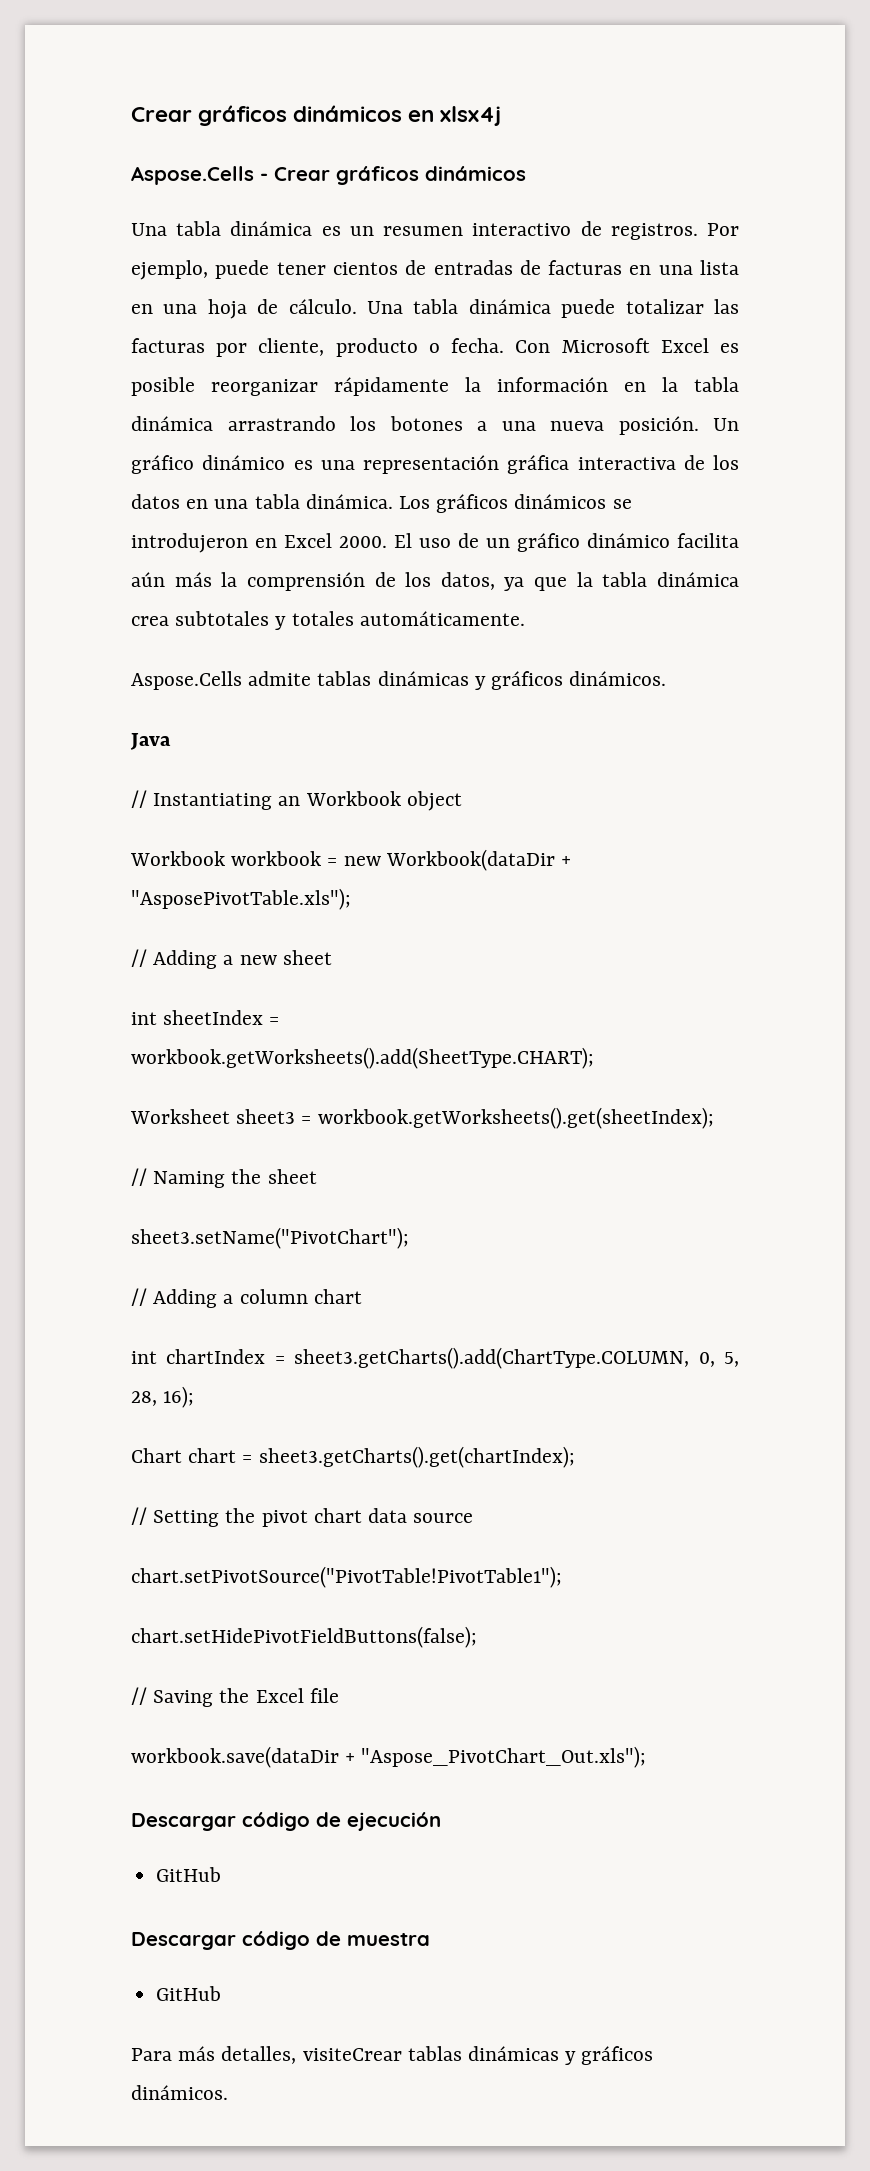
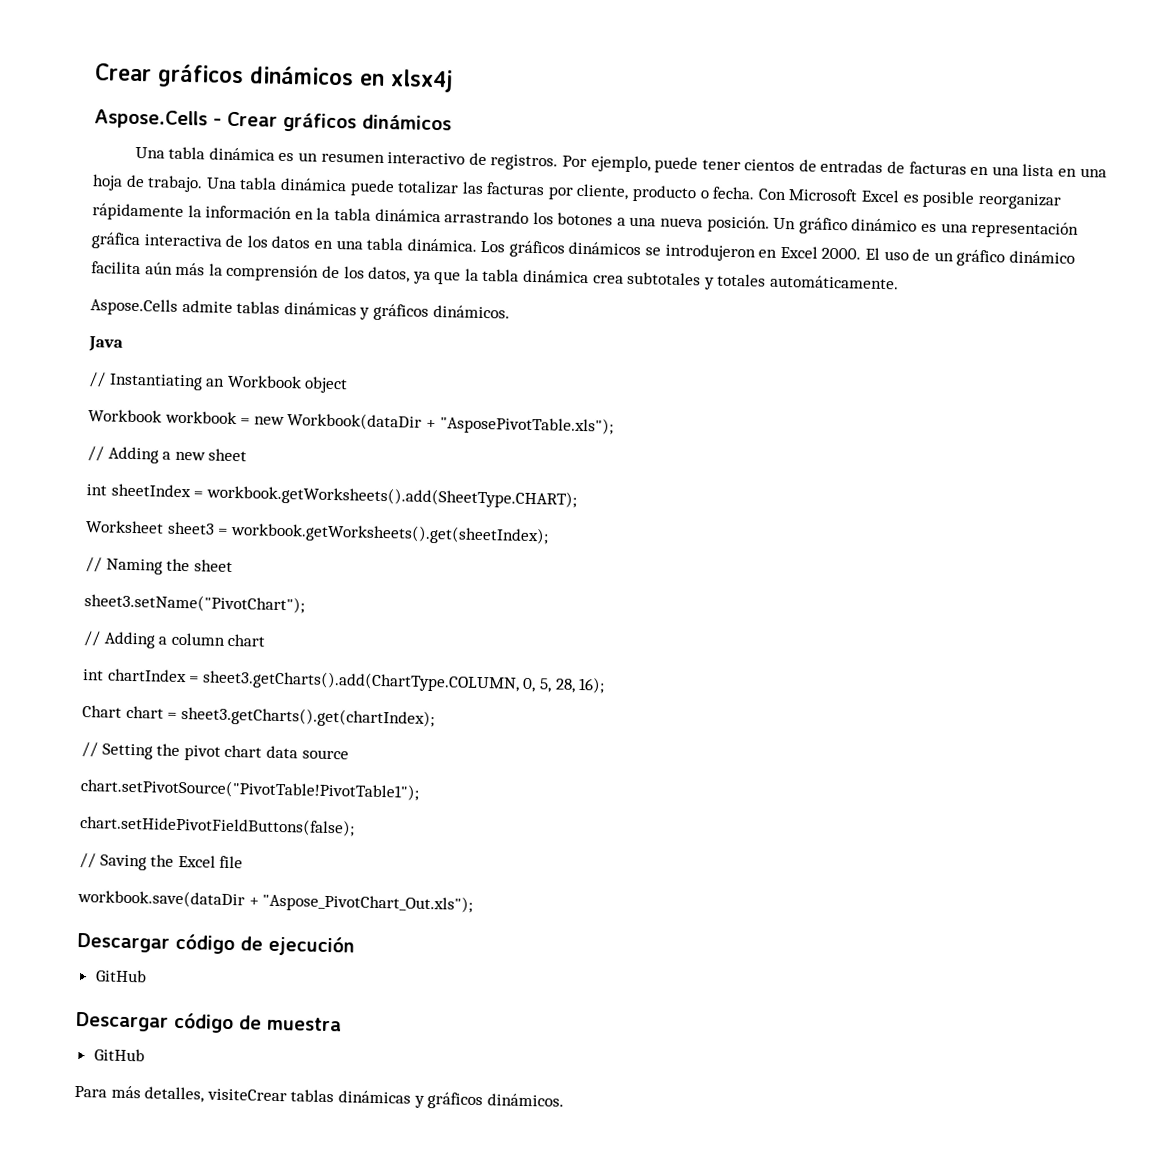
- Por ejemplo, puede tener cientos de entradas de facturas en una lista en una hoja de cálculo.
+ Por ejemplo, puede tener cientos de entradas de facturas en una lista en una hoja de trabajo.

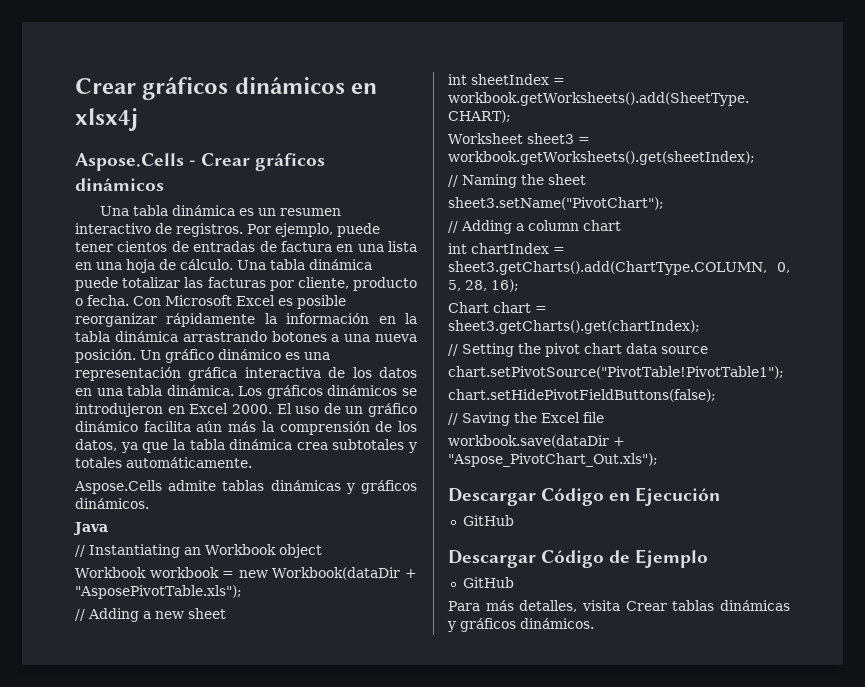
- Por ejemplo, puede tener cientos de entradas de facturas en una lista en una hoja de trabajo.
+ Por ejemplo, puede tener cientos de entradas de factura en una lista en una hoja de cálculo.
- Con Microsoft Excel es posible reorganizar rápidamente la información en la tabla dinámica arrastrando los botones a una nueva posición.
+ Con Microsoft Excel es posible reorganizar rápidamente la información en la tabla dinámica arrastrando botones a una nueva posición.
- Descargar código de ejecución
+ Descargar Código en Ejecución
- Descargar código de muestra
+ Descargar Código de Ejemplo
- Para más detalles, visiteCrear tablas dinámicas y gráficos dinámicos.
+ Para más detalles, visita Crear tablas dinámicas y gráficos dinámicos.

